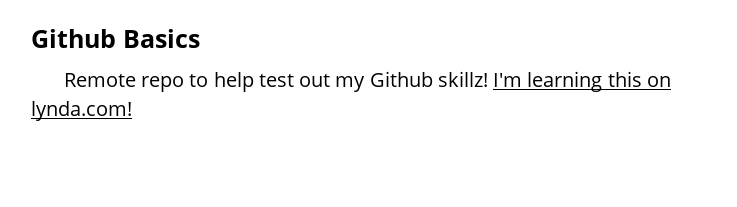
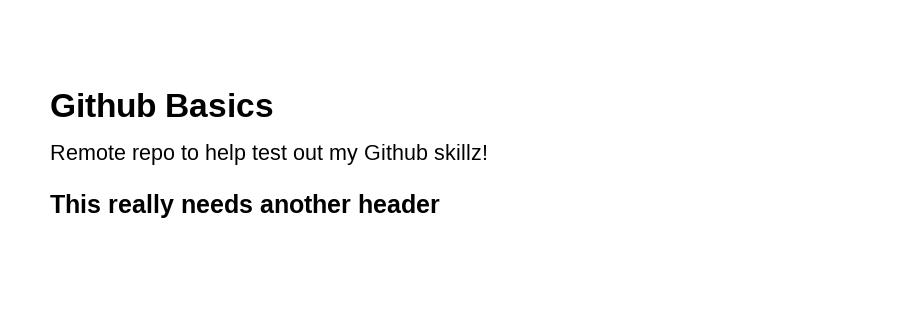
- Remote repo to help test out my Github skillz! I'm learning this on lynda.com!
+ Remote repo to help test out my Github skillz!
+ This really needs another header

